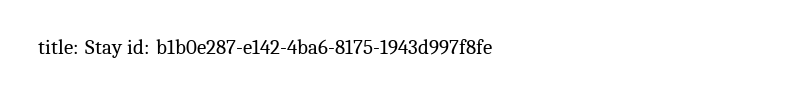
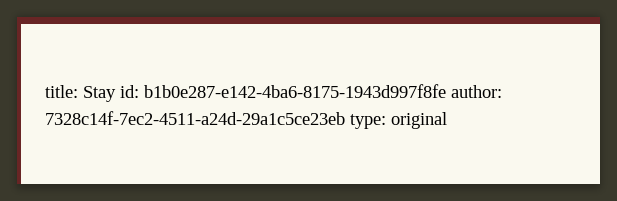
- title: Stay id: b1b0e287-e142-4ba6-8175-1943d997f8fe
+ title: Stay id: b1b0e287-e142-4ba6-8175-1943d997f8fe author: 7328c14f-7ec2-4511-a24d-29a1c5ce23eb type: original

